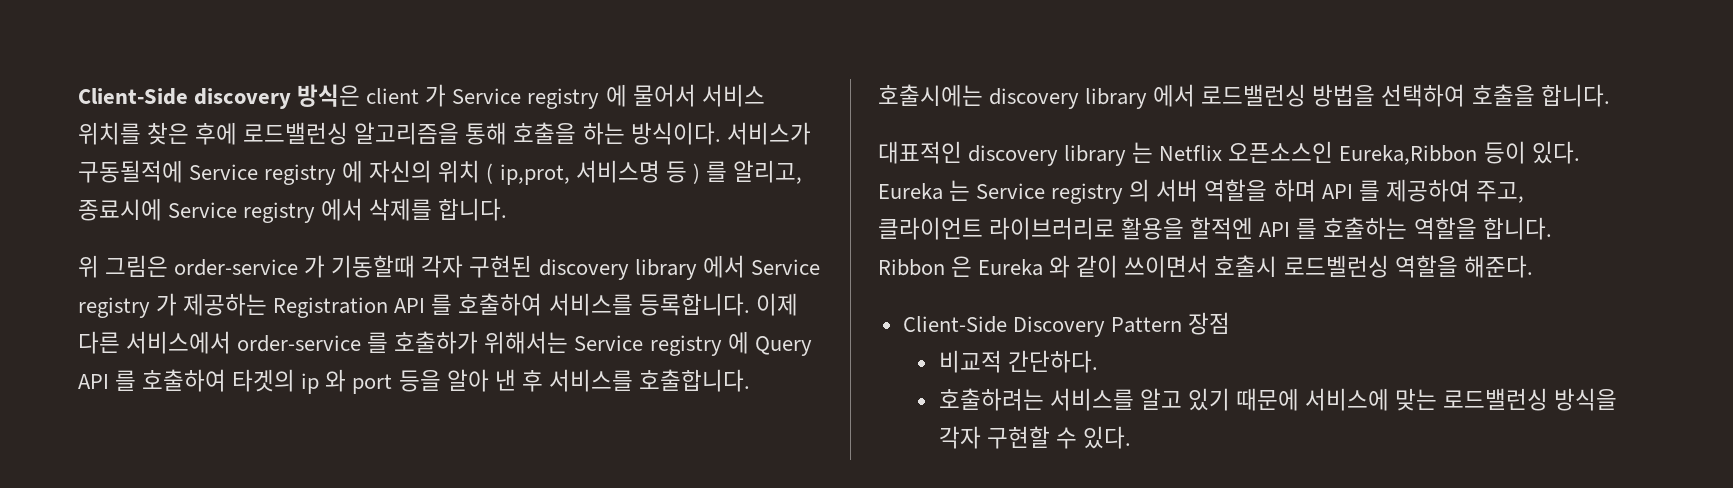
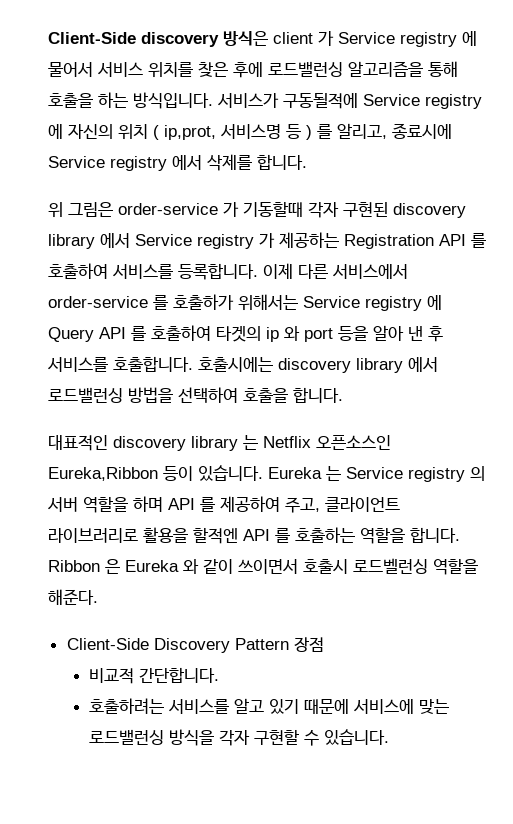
- Client-Side discovery 방식은 client 가 Service registry 에 물어서 서비스 위치를 찾은 후에 로드밸런싱 알고리즘을 통해 호출을 하는 방식이다.
+ Client-Side discovery 방식은 client 가 Service registry 에 물어서 서비스 위치를 찾은 후에 로드밸런싱 알고리즘을 통해 호출을 하는 방식입니다.
- 대표적인 discovery library 는 Netflix 오픈소스인 Eureka,Ribbon 등이 있다.
+ 대표적인 discovery library 는 Netflix 오픈소스인 Eureka,Ribbon 등이 있습니다.
- 비교적 간단하다.
+ 비교적 간단합니다.
- 호출하려는 서비스를 알고 있기 때문에 서비스에 맞는 로드밸런싱 방식을 각자 구현할 수 있다.
+ 호출하려는 서비스를 알고 있기 때문에 서비스에 맞는 로드밸런싱 방식을 각자 구현할 수 있습니다.

